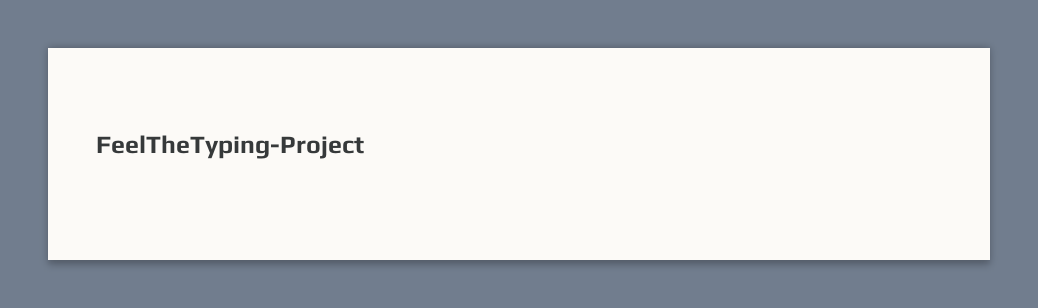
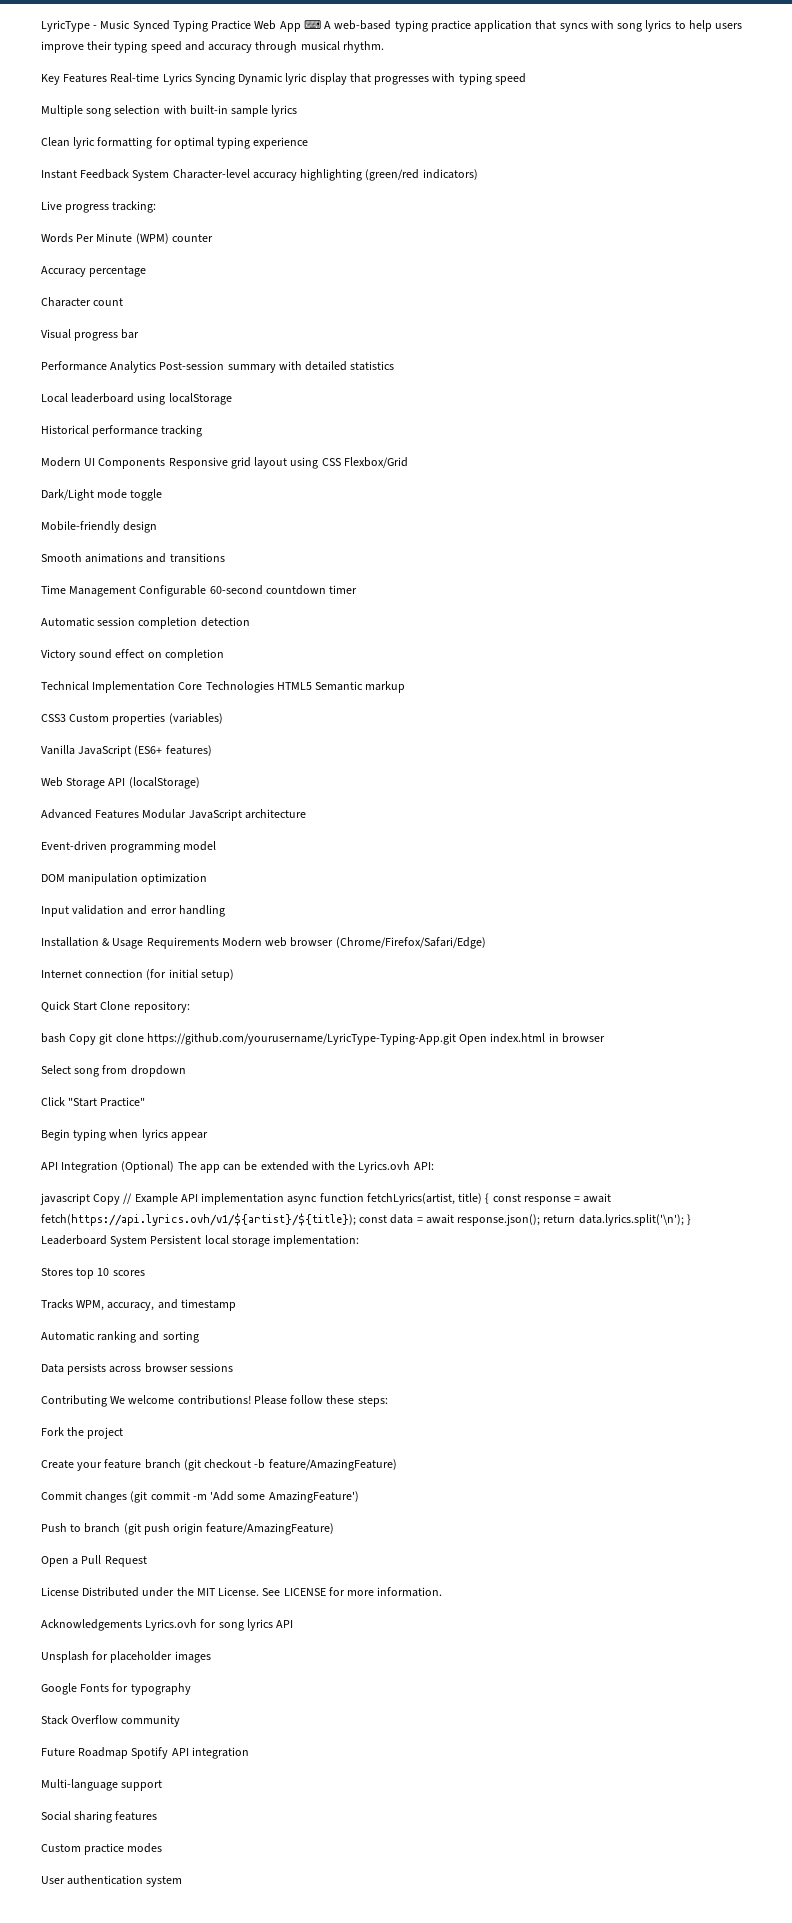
- FeelTheTyping-Project
+ LyricType - Music Synced Typing Practice Web App ⌨ A web-based typing practice application that syncs with song lyrics to help users improve their typing speed and accuracy through musical rhythm.
+ Key Features Real-time Lyrics Syncing Dynamic lyric display that progresses with typing speed
+ Multiple song selection with built-in sample lyrics
+ Clean lyric formatting for optimal typing experience
+ Instant Feedback System Character-level accuracy highlighting (green/red indicators)
+ Live progress tracking:
+ Words Per Minute (WPM) counter
+ Accuracy percentage
+ Character count
+ Visual progress bar
+ Performance Analytics Post-session summary with detailed statistics
+ Local leaderboard using localStorage
+ Historical performance tracking
+ Modern UI Components Responsive grid layout using CSS Flexbox/Grid
+ Dark/Light mode toggle
+ Mobile-friendly design
+ Smooth animations and transitions
+ Time Management Configurable 60-second countdown timer
+ Automatic session completion detection
+ Victory sound effect on completion
+ Technical Implementation Core Technologies HTML5 Semantic markup
+ CSS3 Custom properties (variables)
+ Vanilla JavaScript (ES6+ features)
+ Web Storage API (localStorage)
+ Advanced Features Modular JavaScript architecture
+ Event-driven programming model
+ DOM manipulation optimization
+ Input validation and error handling
+ Installation & Usage Requirements Modern web browser (Chrome/Firefox/Safari/Edge)
+ Internet connection (for initial setup)
+ Quick Start Clone repository:
+ bash Copy git clone https://github.com/yourusername/LyricType-Typing-App.git Open index.html in browser
+ Select song from dropdown
+ Click "Start Practice"
+ Begin typing when lyrics appear
+ API Integration (Optional) The app can be extended with the Lyrics.ovh API:
+ javascript Copy // Example API implementation async function fetchLyrics(artist, title) { const response = await fetch(https://api.lyrics.ovh/v1/${artist}/${title}); const data = await response.json(); return data.lyrics.split('\n'); } Leaderboard System Persistent local storage implementation:
+ Stores top 10 scores
+ Tracks WPM, accuracy, and timestamp
+ Automatic ranking and sorting
+ Data persists across browser sessions
+ Contributing We welcome contributions! Please follow these steps:
+ Fork the project
+ Create your feature branch (git checkout -b feature/AmazingFeature)
+ Commit changes (git commit -m 'Add some AmazingFeature')
+ Push to branch (git push origin feature/AmazingFeature)
+ Open a Pull Request
+ License Distributed under the MIT License. See LICENSE for more information.
+ Acknowledgements Lyrics.ovh for song lyrics API
+ Unsplash for placeholder images
+ Google Fonts for typography
+ Stack Overflow community
+ Future Roadmap Spotify API integration
+ Multi-language support
+ Social sharing features
+ Custom practice modes
+ User authentication system

